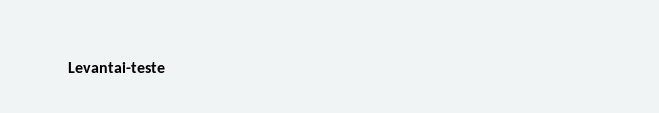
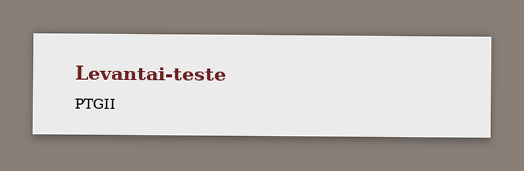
+ PTGII

